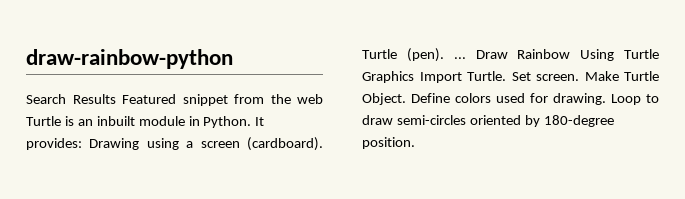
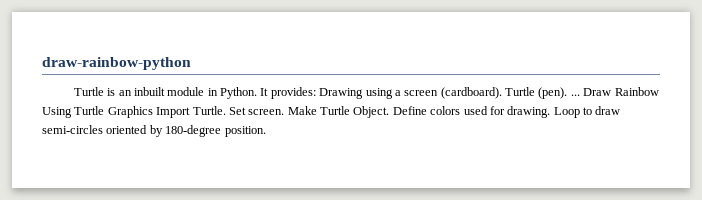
- Search Results Featured snippet from the web Turtle is an inbuilt module in Python.
+ Turtle is an inbuilt module in Python.

